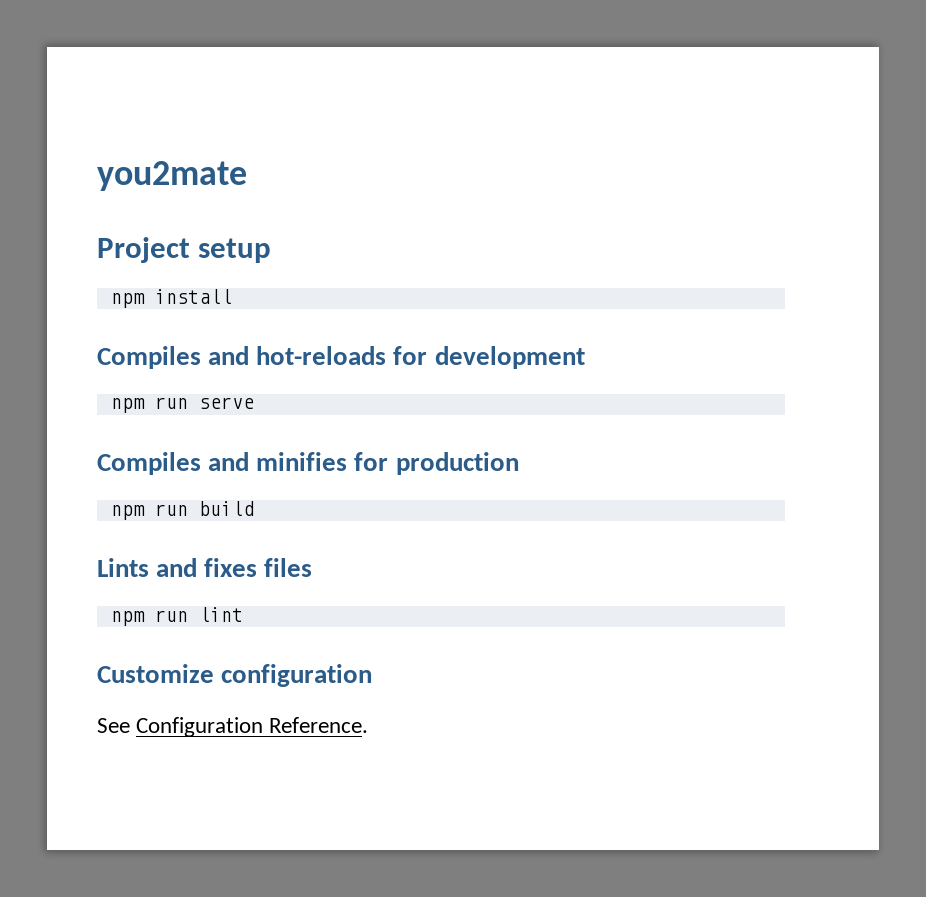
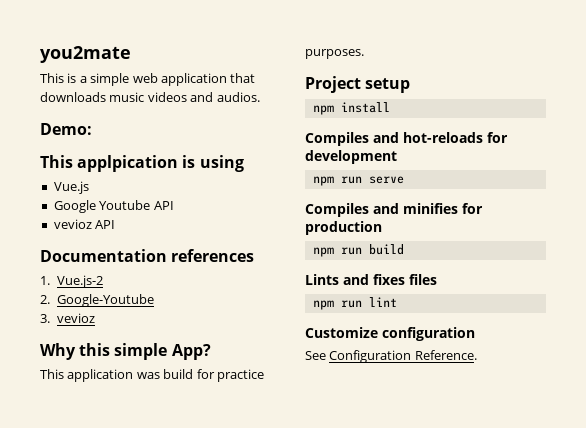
+ This is a simple web application that downloads music videos and audios.
+ Demo:
+ This applpication is using
+ Vue.js
+ Google Youtube API
+ vevioz API
+ Documentation references
+ 1. Vue.js-2
+ 2. Google-Youtube
+ 3. vevioz
+ Why this simple App?
+ This application was build for practice purposes.

